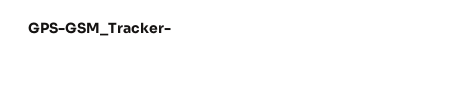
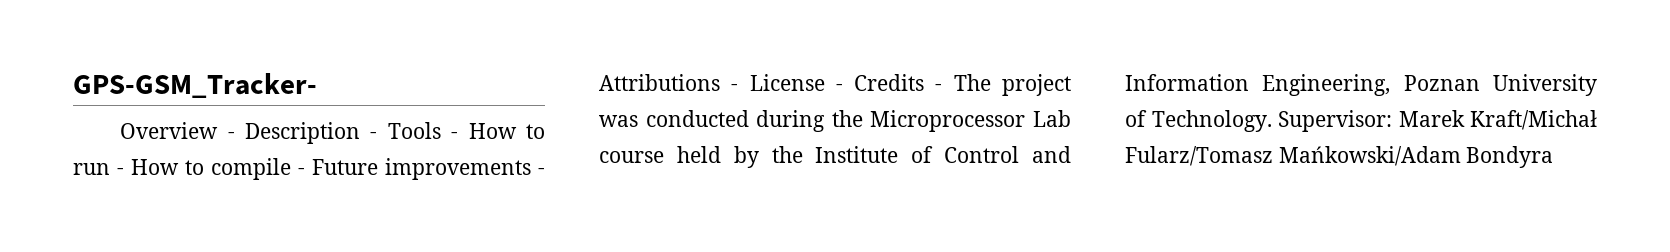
+ Overview - Description - Tools - How to run - How to compile - Future improvements - Attributions - License - Credits - The project was conducted during the Microprocessor Lab course held by the Institute of Control and Information Engineering, Poznan University of Technology. Supervisor: Marek Kraft/Michał Fularz/Tomasz Mańkowski/Adam Bondyra

